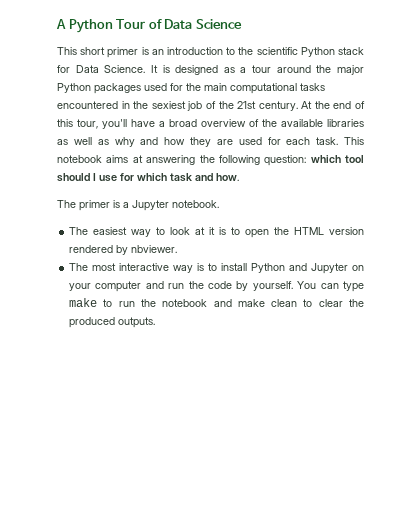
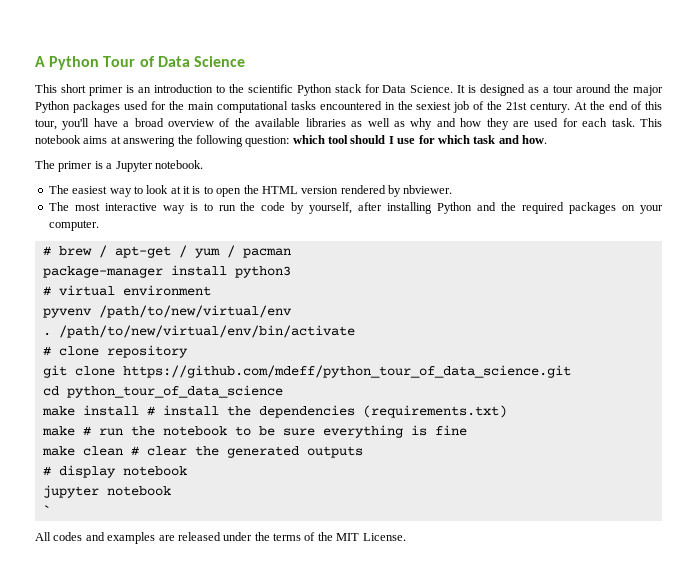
- The most interactive way is to install Python and Jupyter on your computer and run the code by yourself. You can type make to run the notebook and make clean to clear the produced outputs.
+ The most interactive way is to run the code by yourself, after installing Python and the required packages on your computer.
+ # brew / apt-get / yum / pacman
+ package-manager install python3
+ # virtual environment
+ pyvenv /path/to/new/virtual/env
+ . /path/to/new/virtual/env/bin/activate
+ # clone repository
+ git clone https://github.com/mdeff/python_tour_of_data_science.git
+ cd python_tour_of_data_science
+ make install # install the dependencies (requirements.txt)
+ make # run the notebook to be sure everything is fine
+ make clean # clear the generated outputs
+ # display notebook
+ jupyter notebook
+ `
+ All codes and examples are released under the terms of the MIT License.

